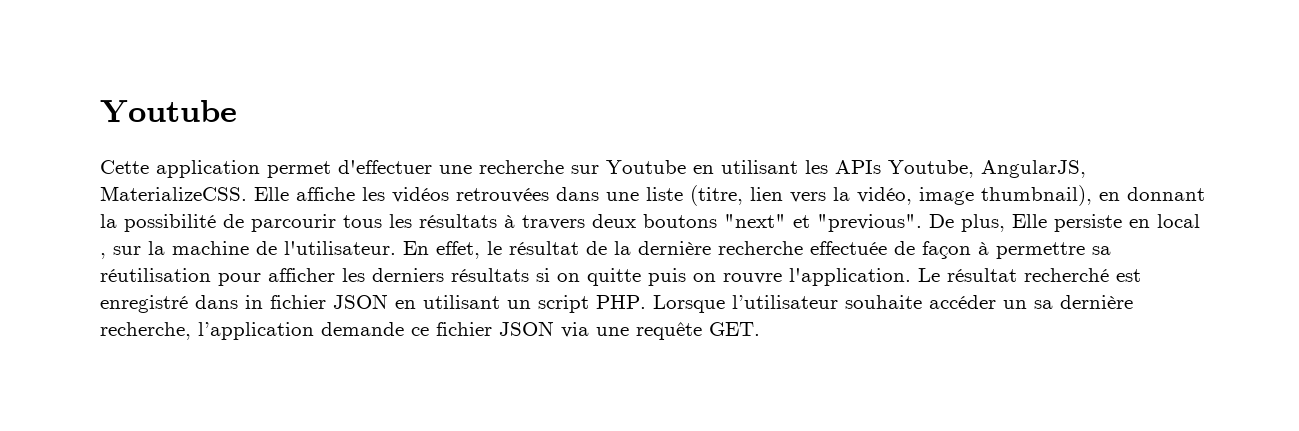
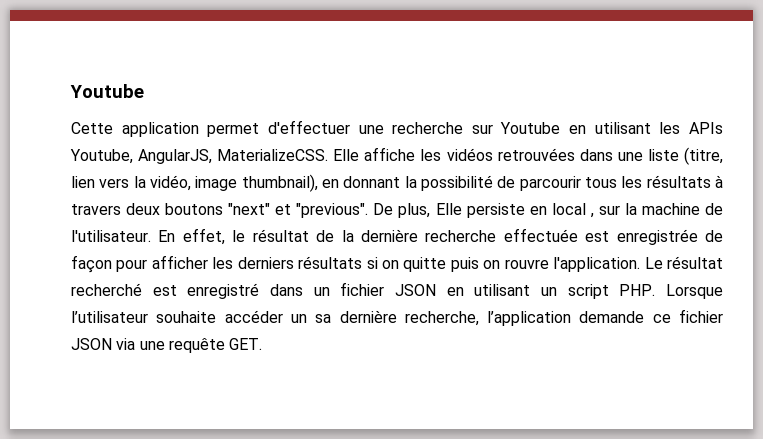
- En effet, le résultat de la dernière recherche effectuée de façon à permettre sa réutilisation pour afficher les derniers résultats si on quitte puis on rouvre l'application.
+ En effet, le résultat de la dernière recherche effectuée est enregistrée de façon pour afficher les derniers résultats si on quitte puis on rouvre l'application.
- Le résultat recherché est enregistré dans in fichier JSON en utilisant un script PHP. Lorsque l’utilisateur souhaite accéder un sa dernière recherche, l’application demande ce fichier JSON via une requête GET.
+ Le résultat recherché est enregistré dans un fichier JSON en utilisant un script PHP. Lorsque l’utilisateur souhaite accéder un sa dernière recherche, l’application demande ce fichier JSON via une requête GET.

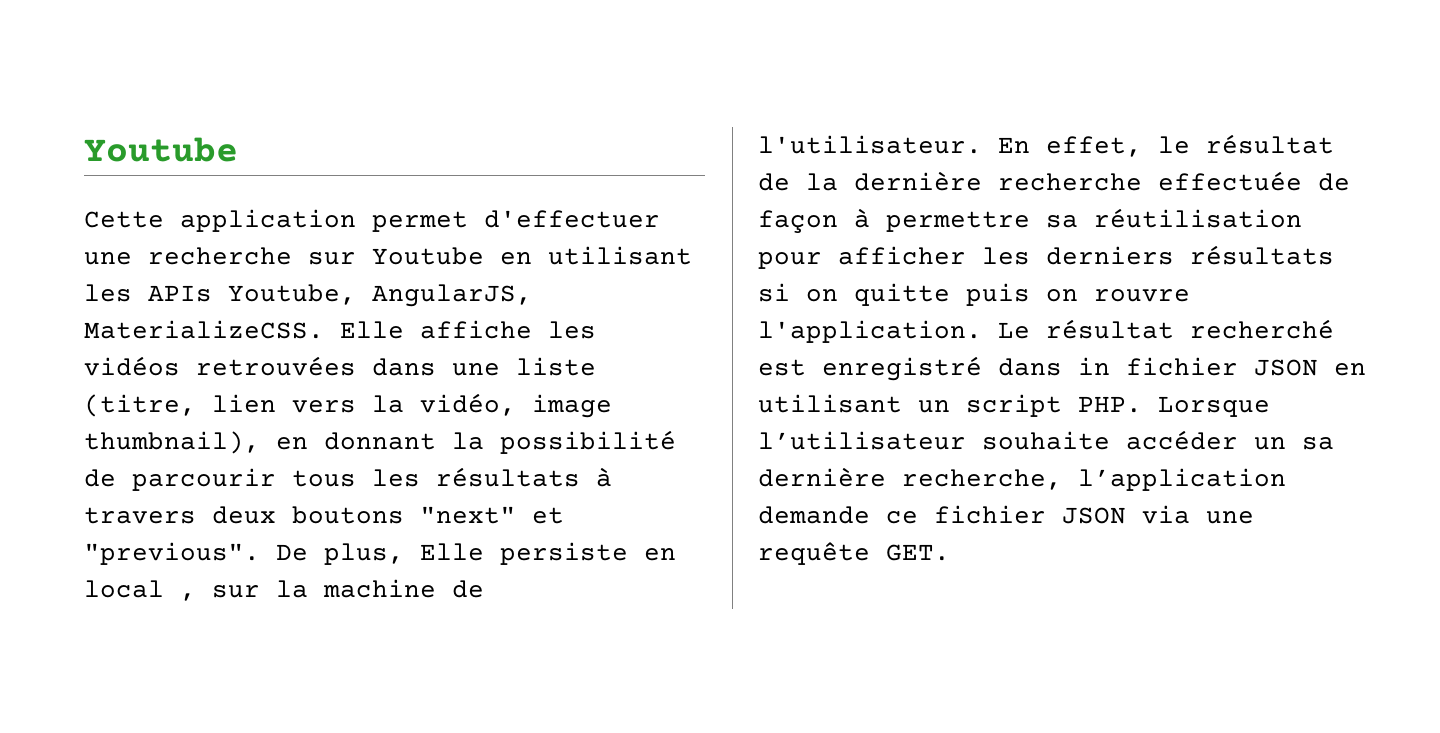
- En effet, le résultat de la dernière recherche effectuée est enregistrée de façon pour afficher les derniers résultats si on quitte puis on rouvre l'application.
+ En effet, le résultat de la dernière recherche effectuée de façon à permettre sa réutilisation pour afficher les derniers résultats si on quitte puis on rouvre l'application.
- Le résultat recherché est enregistré dans un fichier JSON en utilisant un script PHP. Lorsque l’utilisateur souhaite accéder un sa dernière recherche, l’application demande ce fichier JSON via une requête GET.
+ Le résultat recherché est enregistré dans in fichier JSON en utilisant un script PHP. Lorsque l’utilisateur souhaite accéder un sa dernière recherche, l’application demande ce fichier JSON via une requête GET.

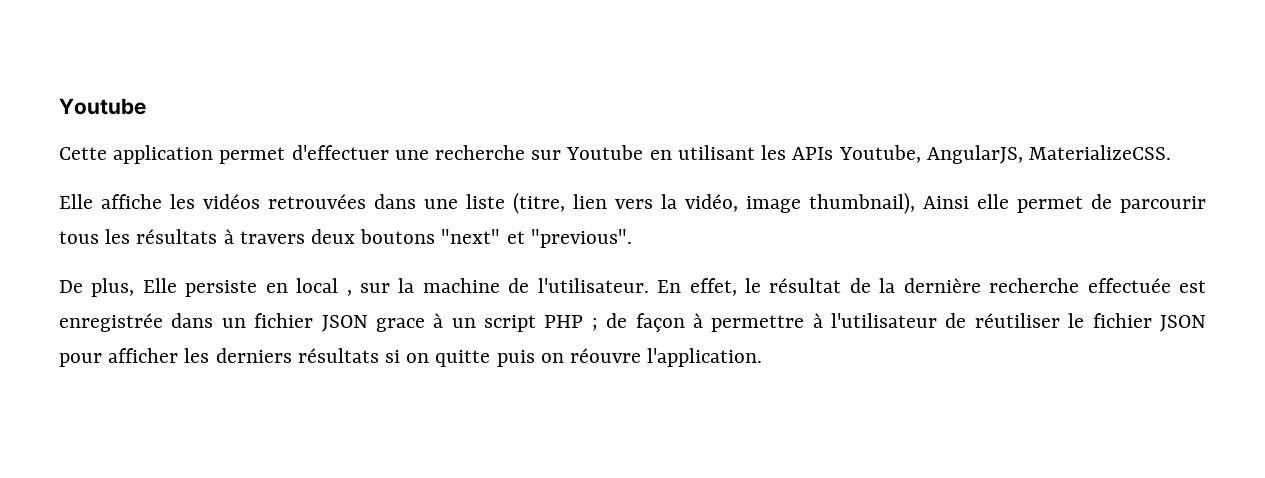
- Cette application permet d'effectuer une recherche sur Youtube en utilisant les APIs Youtube, AngularJS, MaterializeCSS. Elle affiche les vidéos retrouvées dans une liste (titre, lien vers la vidéo, image thumbnail), en donnant la possibilité de parcourir tous les résultats à travers deux boutons "next" et "previous". De plus, Elle persiste en local , sur la machine de l'utilisateur.
+ Cette application permet d'effectuer une recherche sur Youtube en utilisant les APIs Youtube, AngularJS, MaterializeCSS.
+ Elle affiche les vidéos retrouvées dans une liste (titre, lien vers la vidéo, image thumbnail), Ainsi elle permet de parcourir tous les résultats à travers deux boutons "next" et "previous".
+ De plus, Elle persiste en local , sur la machine de l'utilisateur.
- En effet, le résultat de la dernière recherche effectuée de façon à permettre sa réutilisation pour afficher les derniers résultats si on quitte puis on rouvre l'application. Le résultat recherché est enregistré dans in fichier JSON en utilisant un script PHP. Lorsque l’utilisateur souhaite accéder un sa dernière recherche, l’application demande ce fichier JSON via une requête GET.
+ En effet, le résultat de la dernière recherche effectuée est enregistrée dans un fichier JSON grace à un script PHP ; de façon à permettre à l'utilisateur de réutiliser le fichier JSON pour afficher les derniers résultats si on quitte puis on réouvre l'application.

